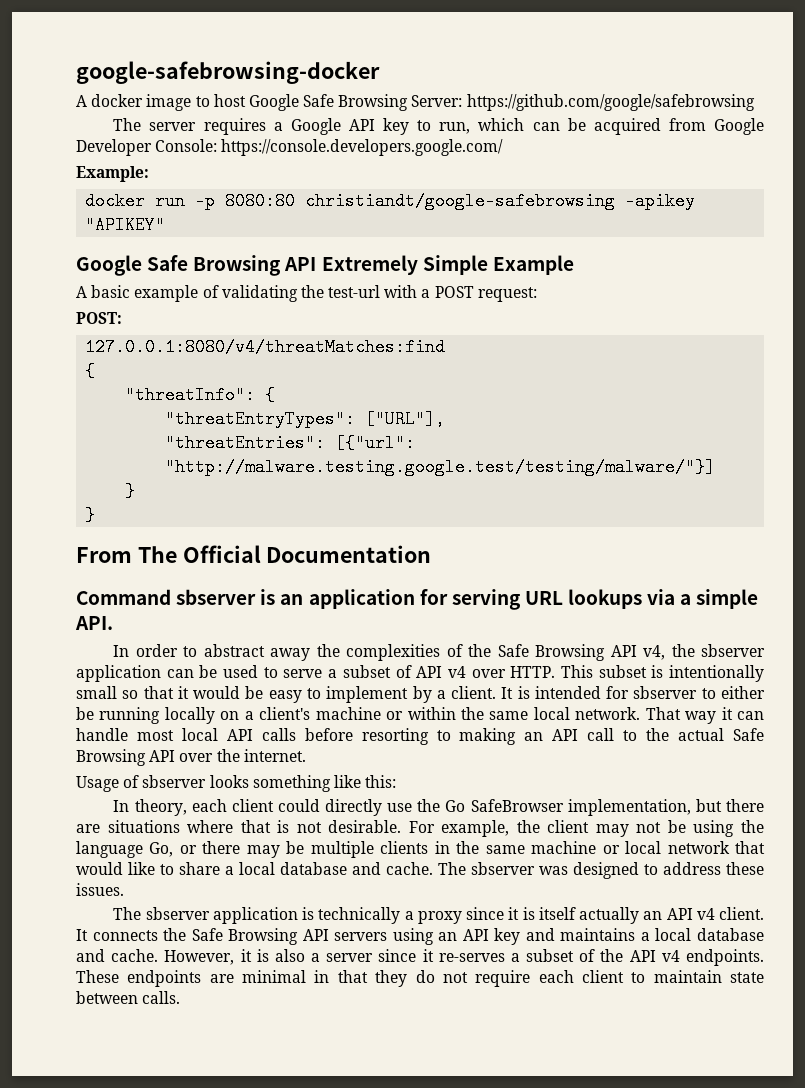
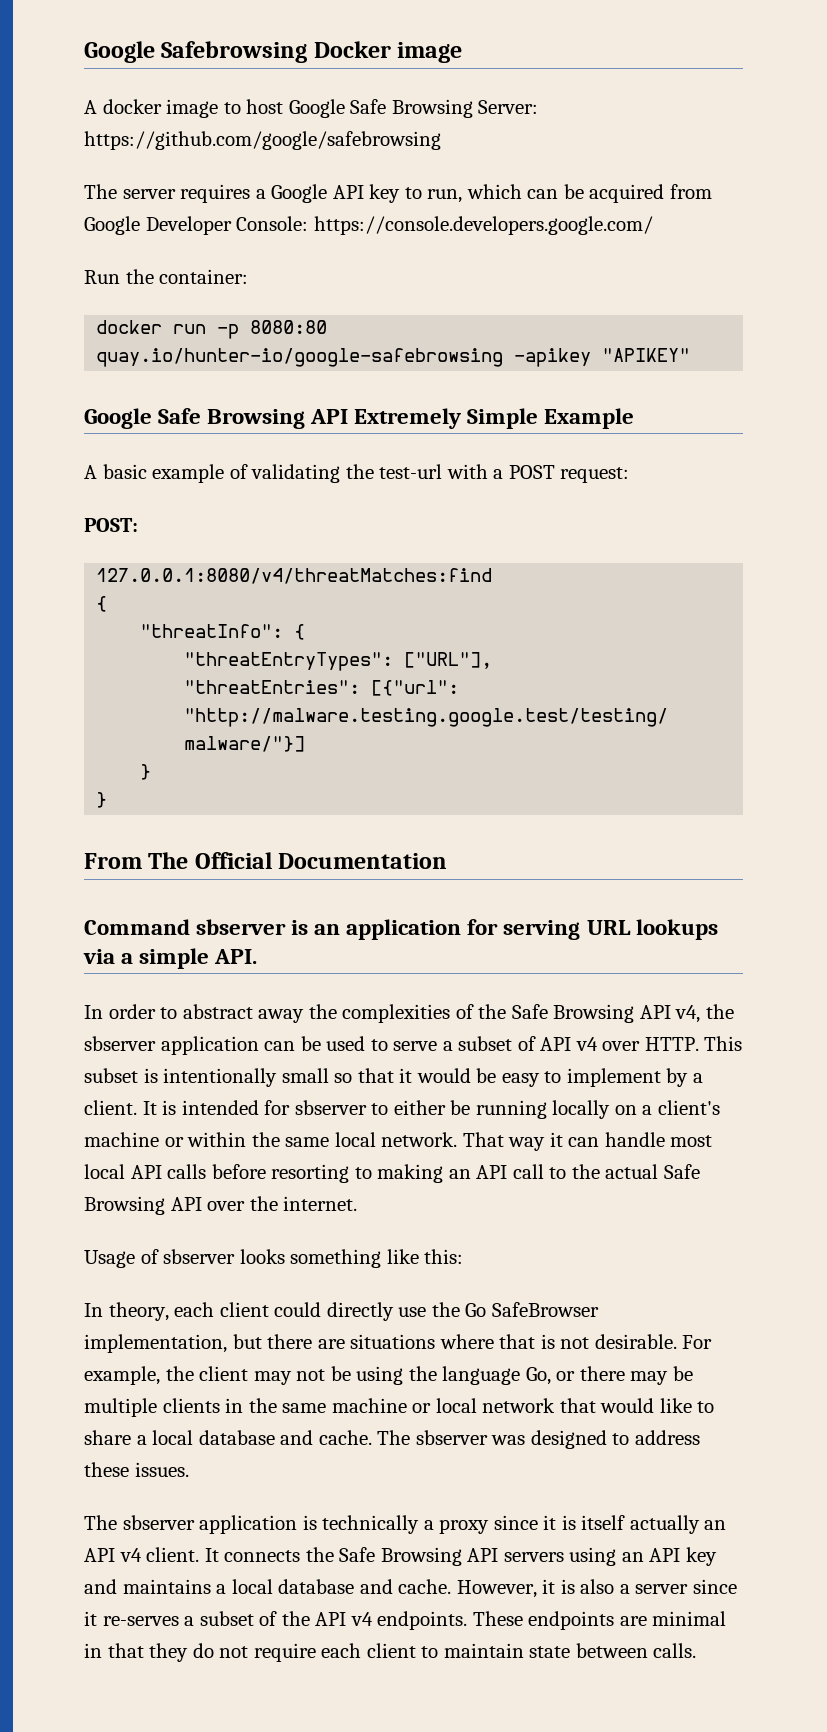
- google-safebrowsing-docker
+ Google Safebrowsing Docker image
- Example:
+ Run the container:
- docker run -p 8080:80 christiandt/google-safebrowsing -apikey "APIKEY"
+ docker run -p 8080:80 quay.io/hunter-io/google-safebrowsing -apikey "APIKEY"

